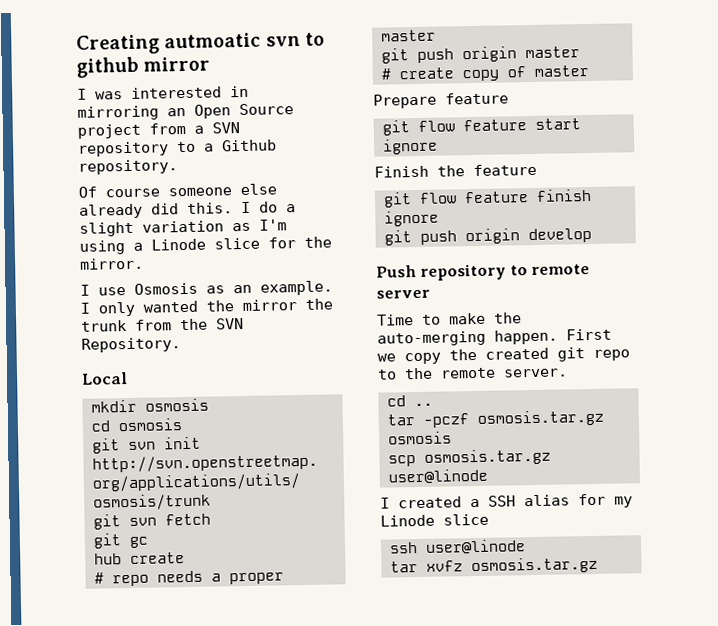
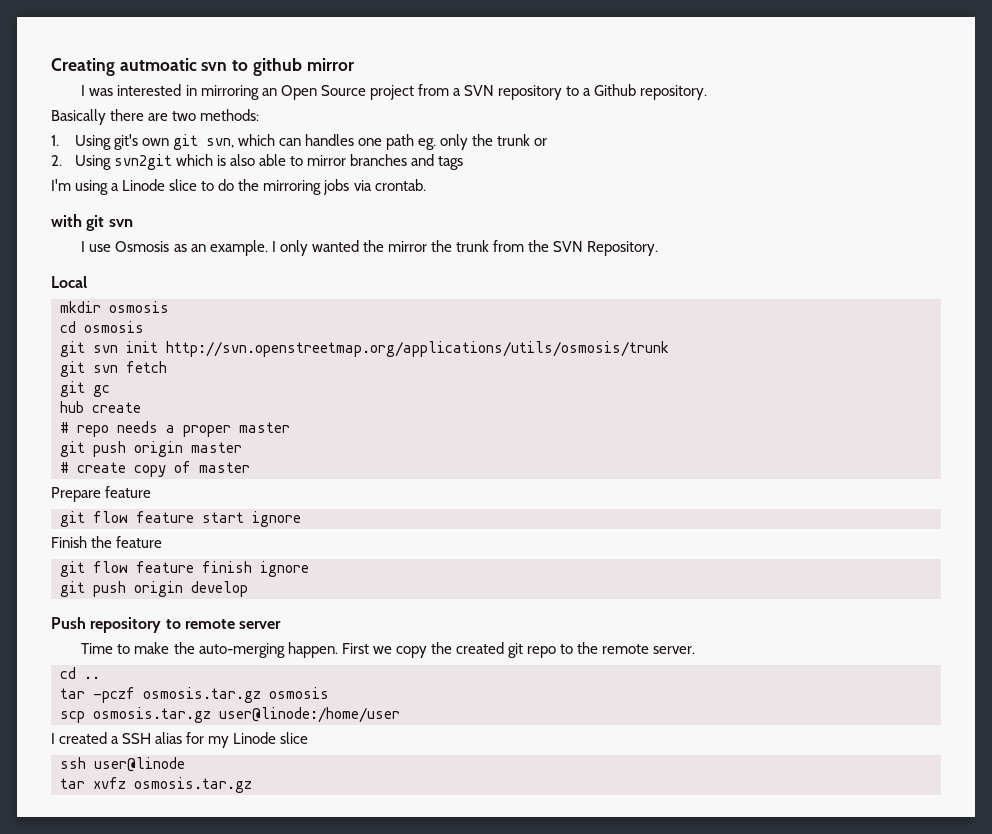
- Of course someone else already did this. I do a slight variation as I'm using a Linode slice for the mirror.
+ Basically there are two methods:
+ 1. Using git's own git svn, which can handles one path eg. only the trunk or
+ 2. Using svn2git which is also able to mirror branches and tags
+ I'm using a Linode slice to do the mirroring jobs via crontab.
+ with git svn
- scp osmosis.tar.gz user@linode
+ scp osmosis.tar.gz user@linode:/home/user

